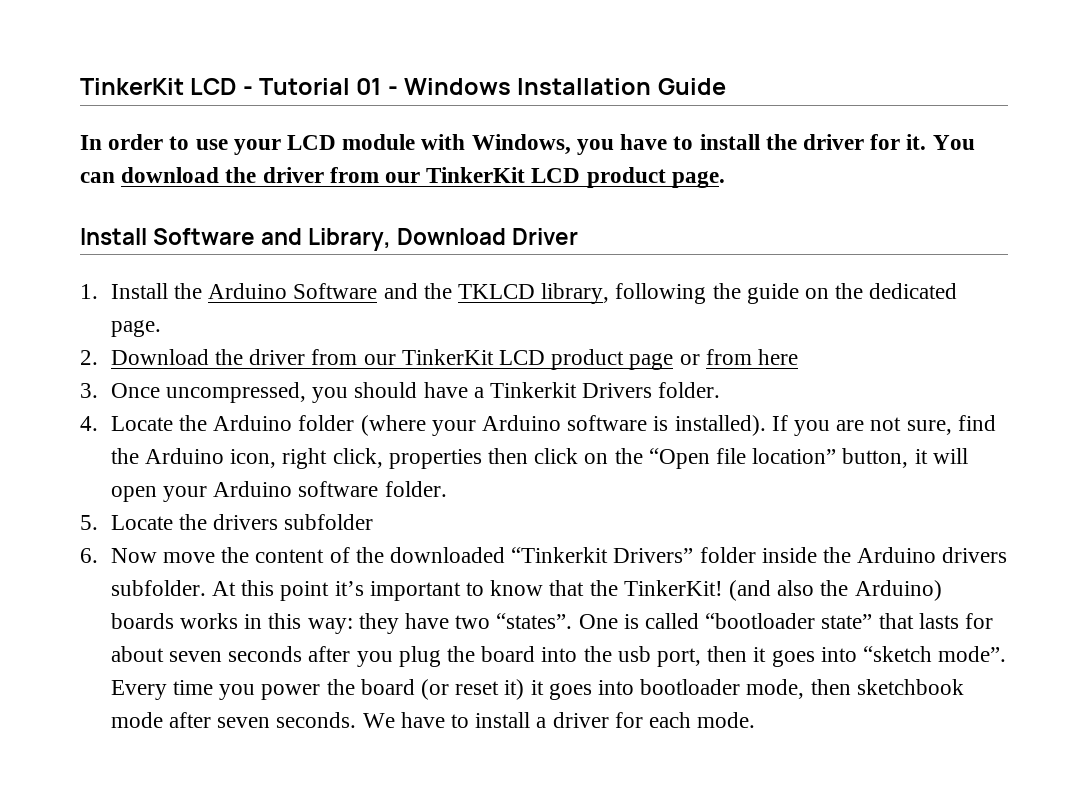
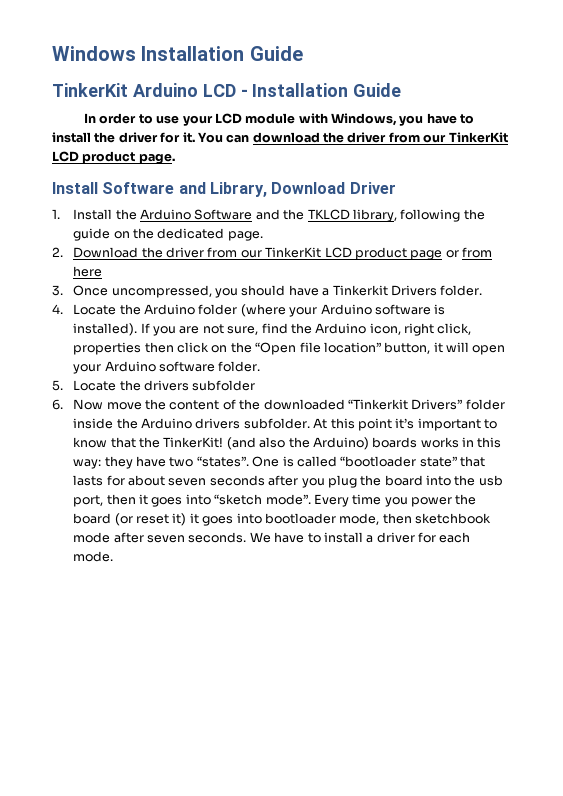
- TinkerKit LCD - Tutorial 01 - Windows Installation Guide
+ Windows Installation Guide
+ TinkerKit Arduino LCD - Installation Guide

